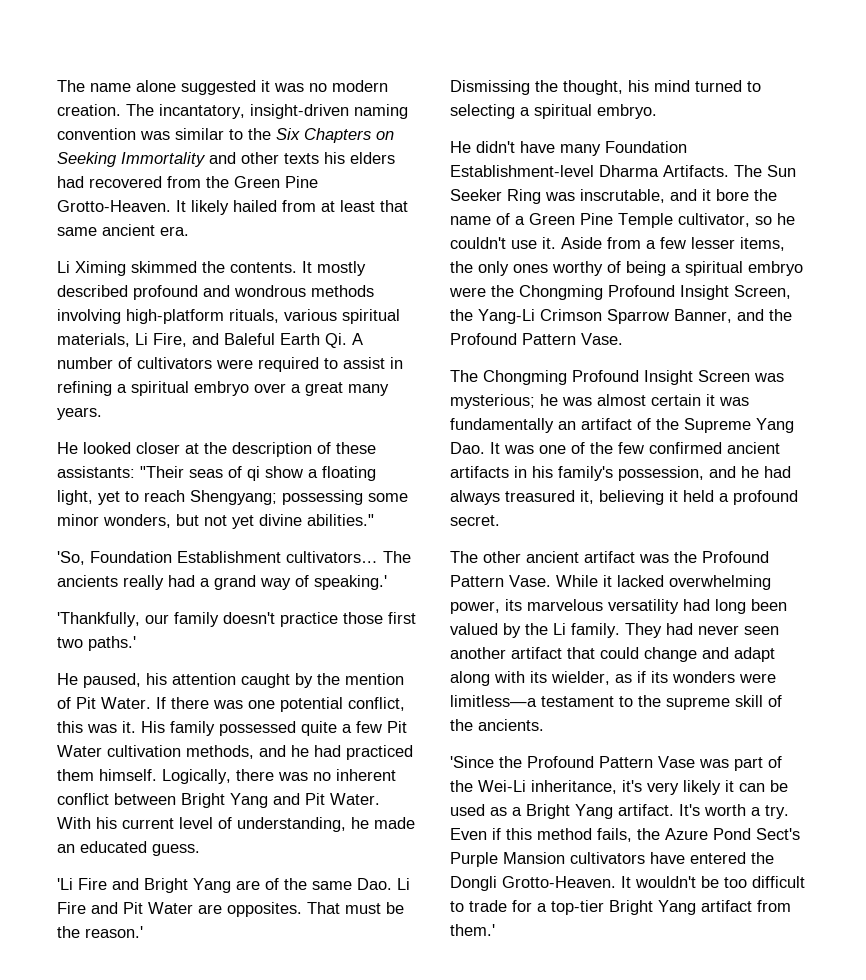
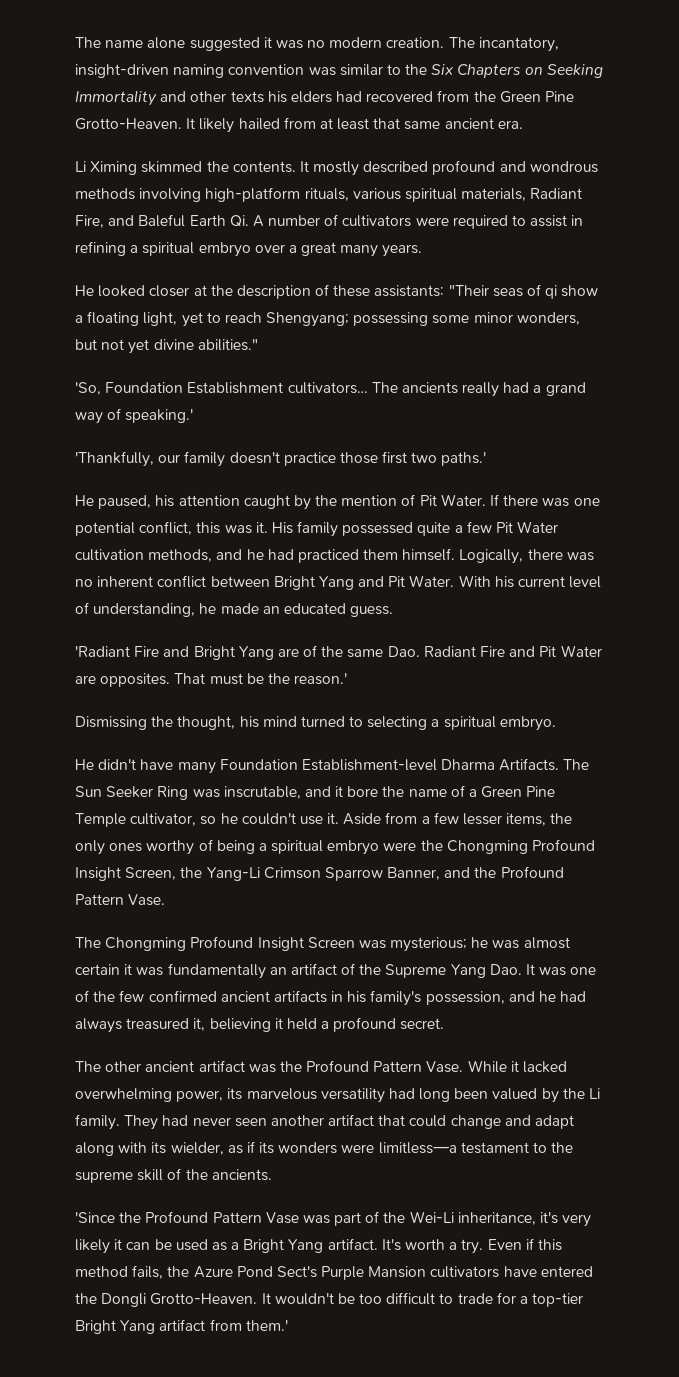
- It mostly described profound and wondrous methods involving high-platform rituals, various spiritual materials, Li Fire, and Baleful Earth Qi. A number of cultivators were required to assist in refining a spiritual embryo over a great many years.
+ It mostly described profound and wondrous methods involving high-platform rituals, various spiritual materials, Radiant Fire, and Baleful Earth Qi. A number of cultivators were required to assist in refining a spiritual embryo over a great many years.
- 'Li Fire and Bright Yang are of the same Dao. Li Fire and Pit Water are opposites.
+ 'Radiant Fire and Bright Yang are of the same Dao. Radiant Fire and Pit Water are opposites.

